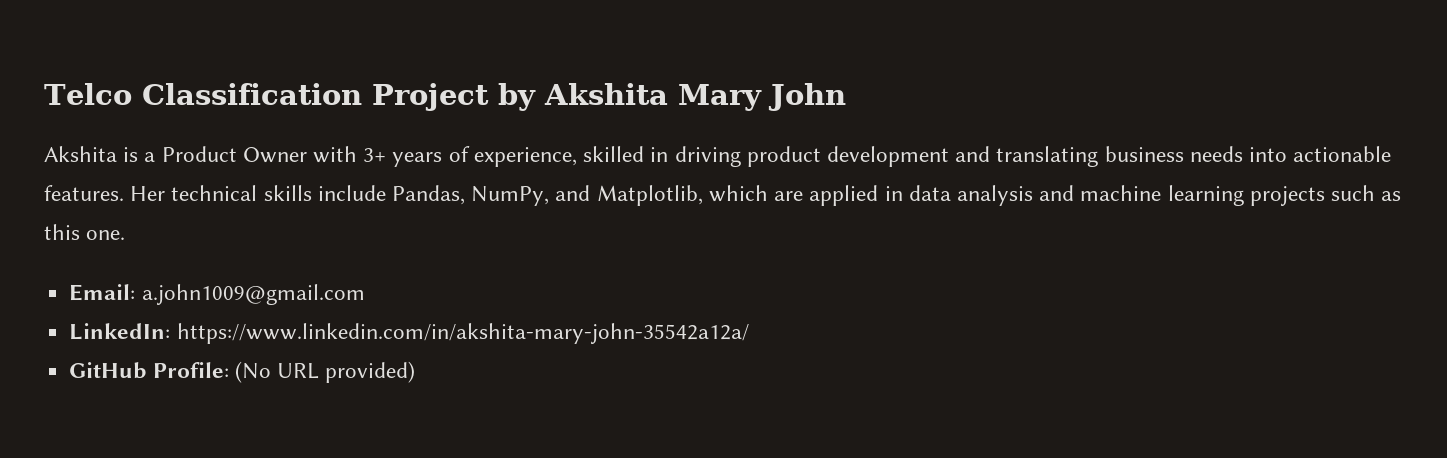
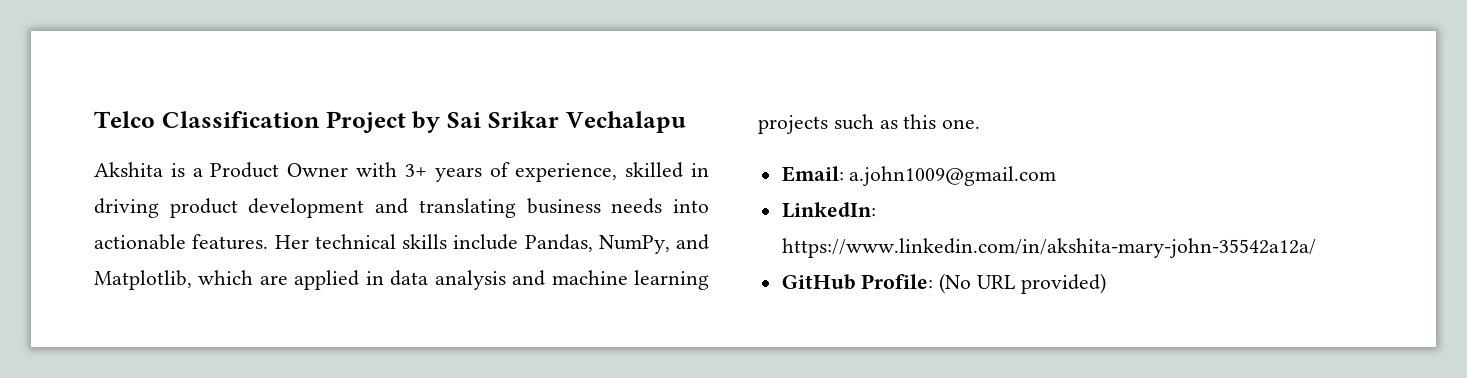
- Telco Classification Project by Akshita Mary John
+ Telco Classification Project by Sai Srikar Vechalapu

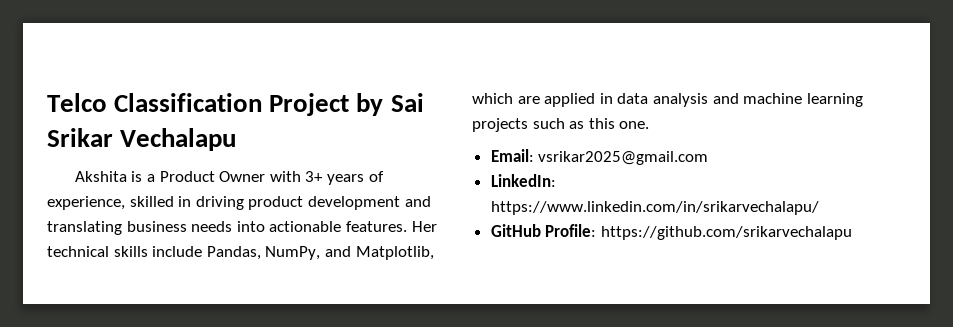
- Email: a.john1009@gmail.com
+ Email: vsrikar2025@gmail.com
- LinkedIn: https://www.linkedin.com/in/akshita-mary-john-35542a12a/
+ LinkedIn: https://www.linkedin.com/in/srikarvechalapu/
- GitHub Profile: (No URL provided)
+ GitHub Profile: https://github.com/srikarvechalapu

